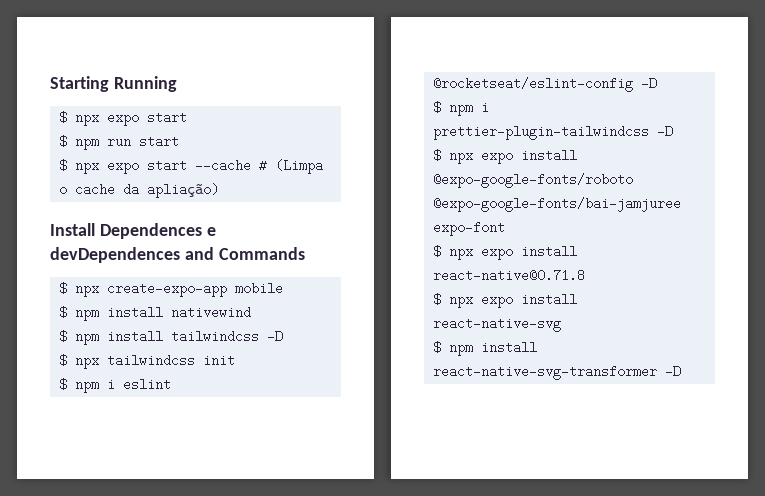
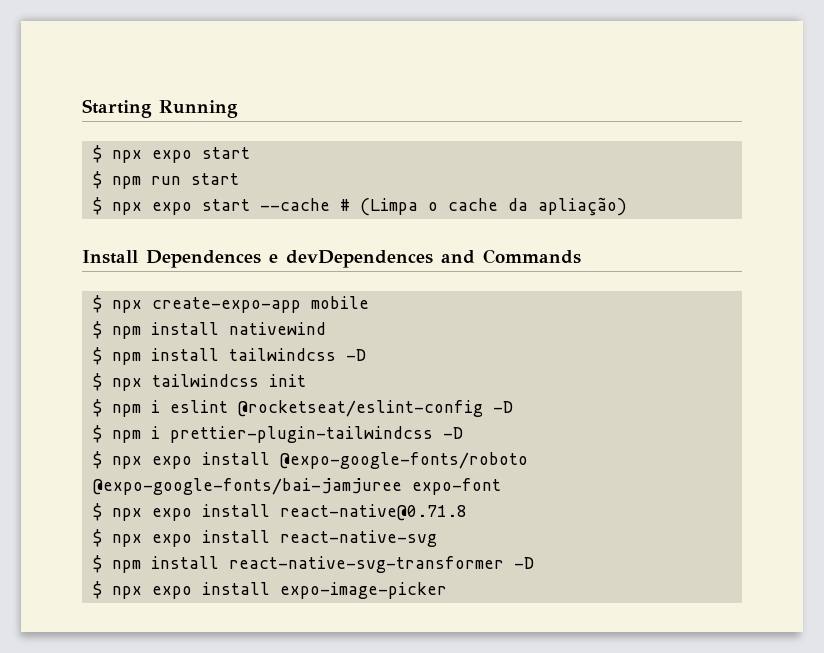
+ $ npx expo install expo-image-picker

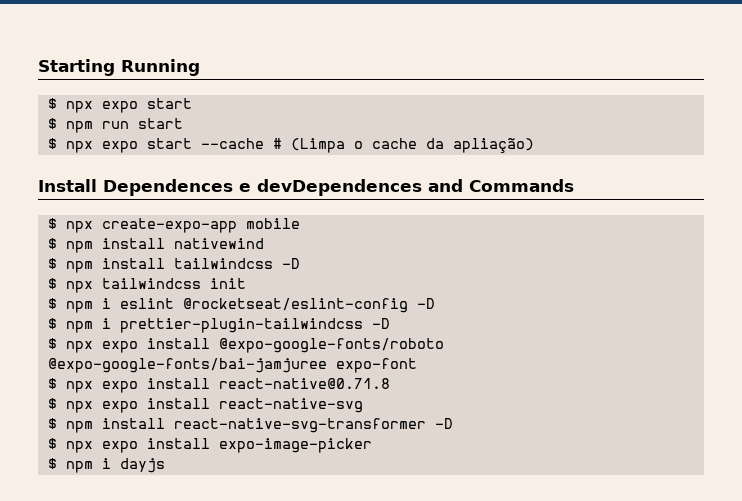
+ $ npm i dayjs

